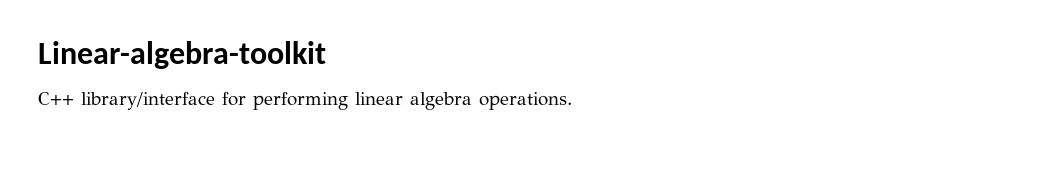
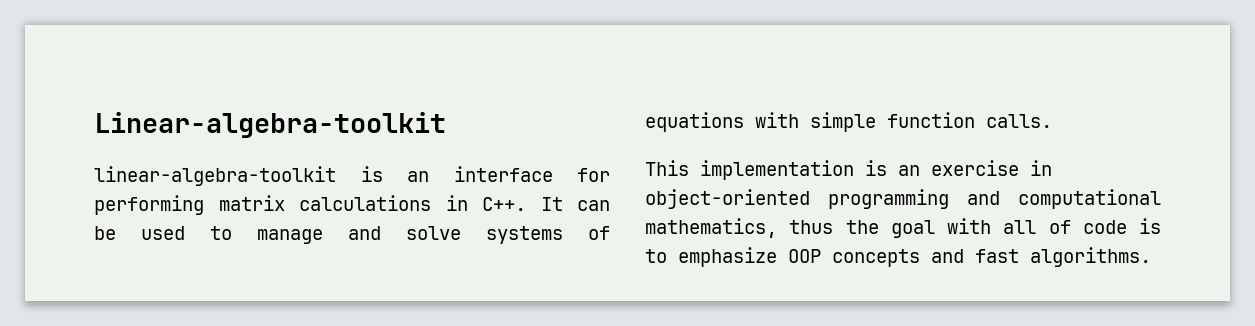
- C++ library/interface for performing linear algebra operations.
+ linear-algebra-toolkit is an interface for performing matrix calculations in C++. It can be used to manage and solve systems of equations with simple function calls.
+ This implementation is an exercise in object-oriented programming and computational mathematics, thus the goal with all of code is to emphasize OOP concepts and fast algorithms.

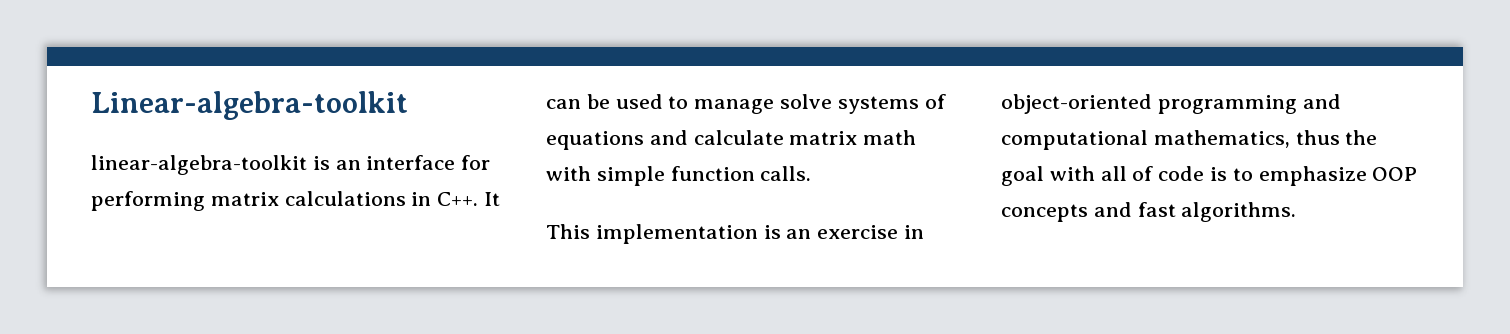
- linear-algebra-toolkit is an interface for performing matrix calculations in C++. It can be used to manage and solve systems of equations with simple function calls.
+ linear-algebra-toolkit is an interface for performing matrix calculations in C++. It can be used to manage solve systems of equations and calculate matrix math with simple function calls.

